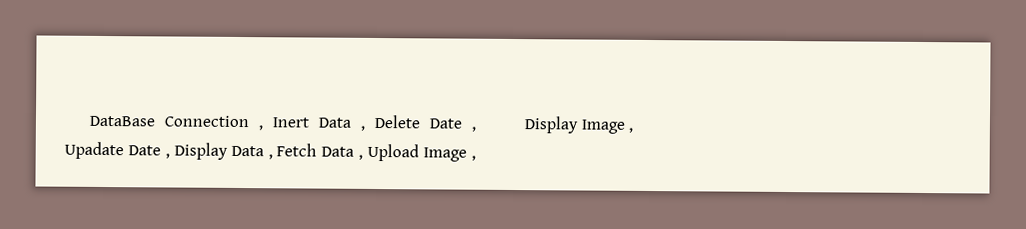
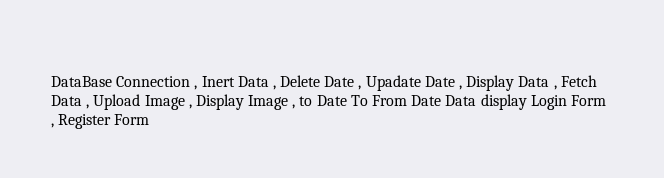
- DataBase Connection , Inert Data , Delete Date , Upadate Date , Display Data , Fetch Data , Upload Image , Display Image ,
+ DataBase Connection , Inert Data , Delete Date , Upadate Date , Display Data , Fetch Data , Upload Image , Display Image , to Date To From Date Data display Login Form , Register Form

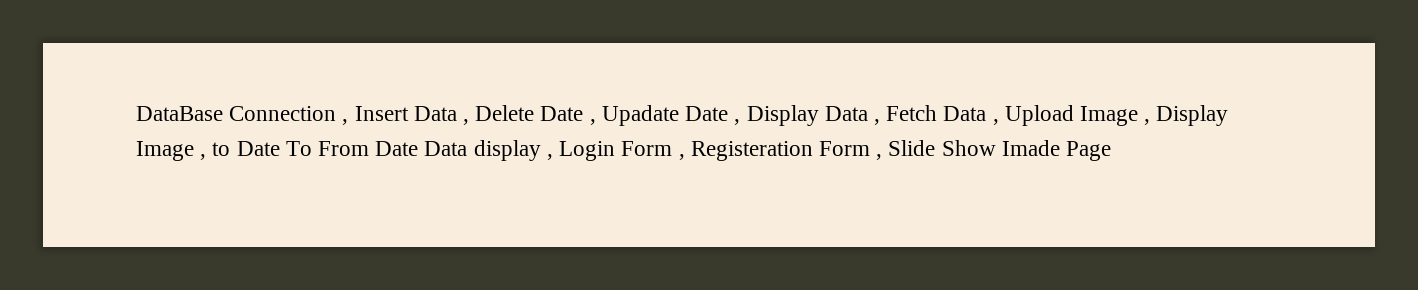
- DataBase Connection , Inert Data , Delete Date , Upadate Date , Display Data , Fetch Data , Upload Image , Display Image , to Date To From Date Data display Login Form , Register Form
+ DataBase Connection , Insert Data , Delete Date , Upadate Date , Display Data , Fetch Data , Upload Image , Display Image , to Date To From Date Data display , Login Form , Registeration Form , Slide Show Imade Page

